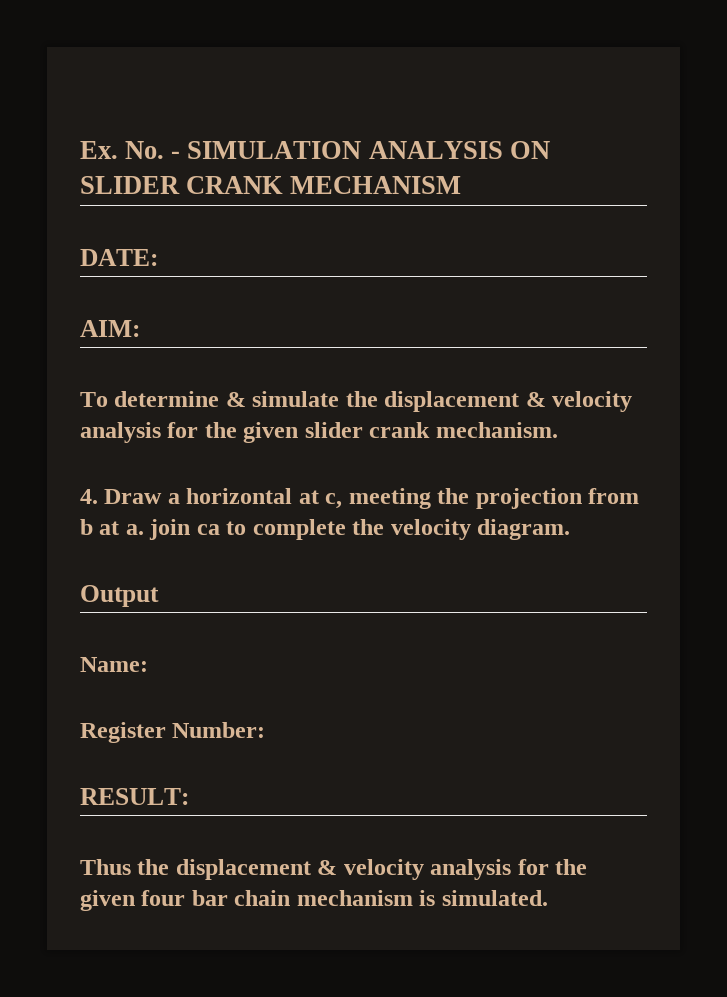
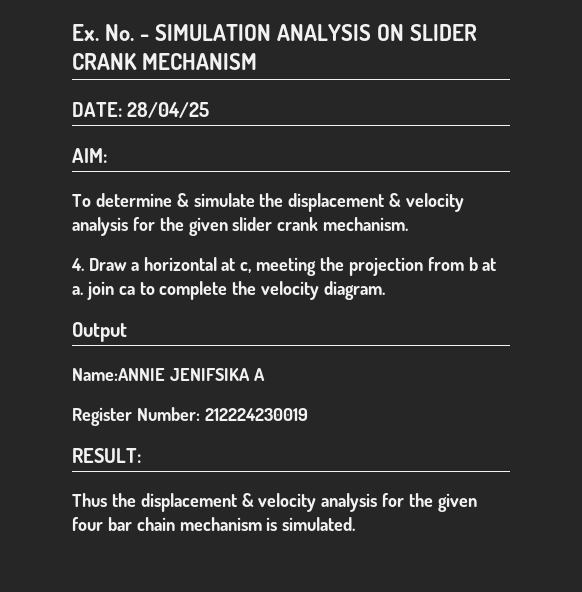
- DATE:
+ DATE: 28/04/25
- Name:
+ Name:ANNIE JENIFSIKA A
- Register Number:
+ Register Number: 212224230019

